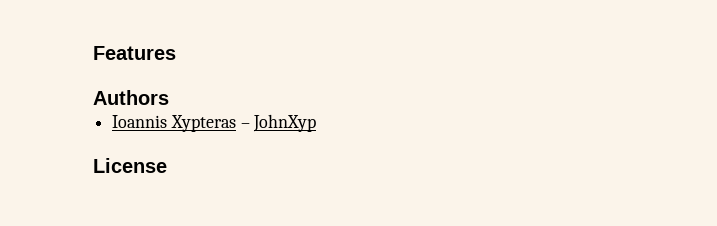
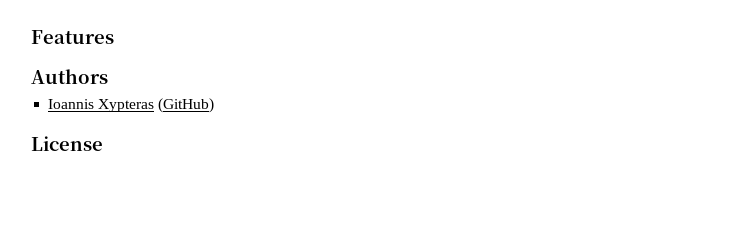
- Ioannis Xypteras – JohnXyp
+ Ioannis Xypteras (GitHub)

